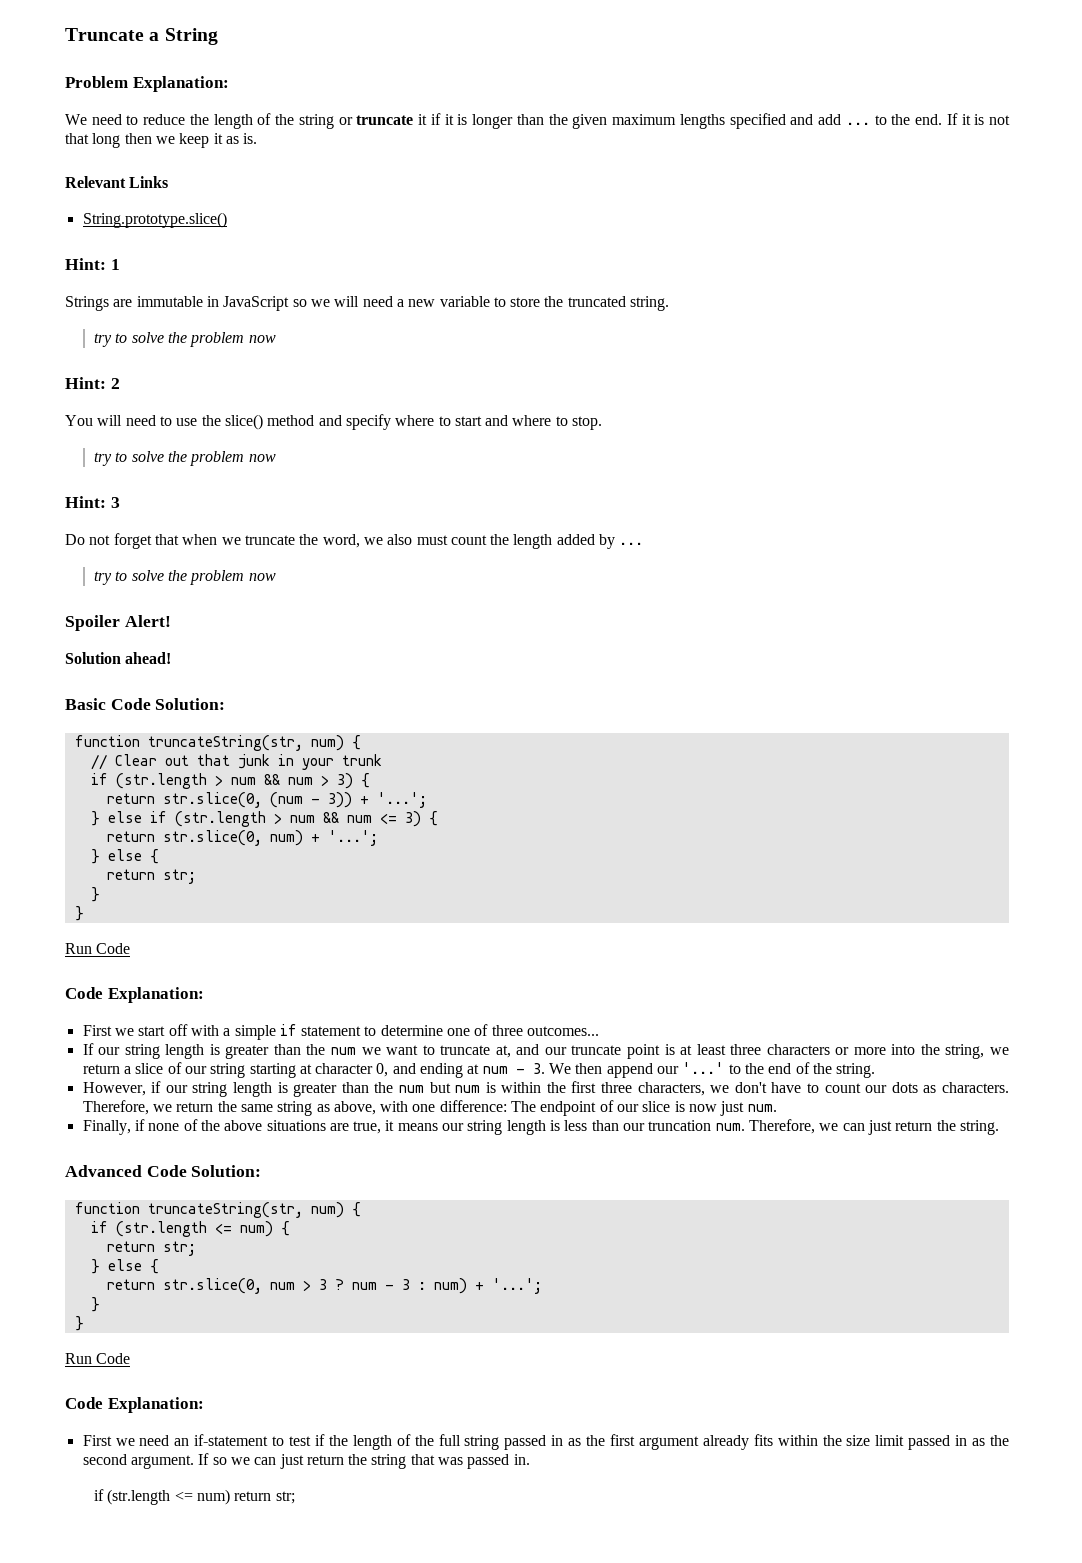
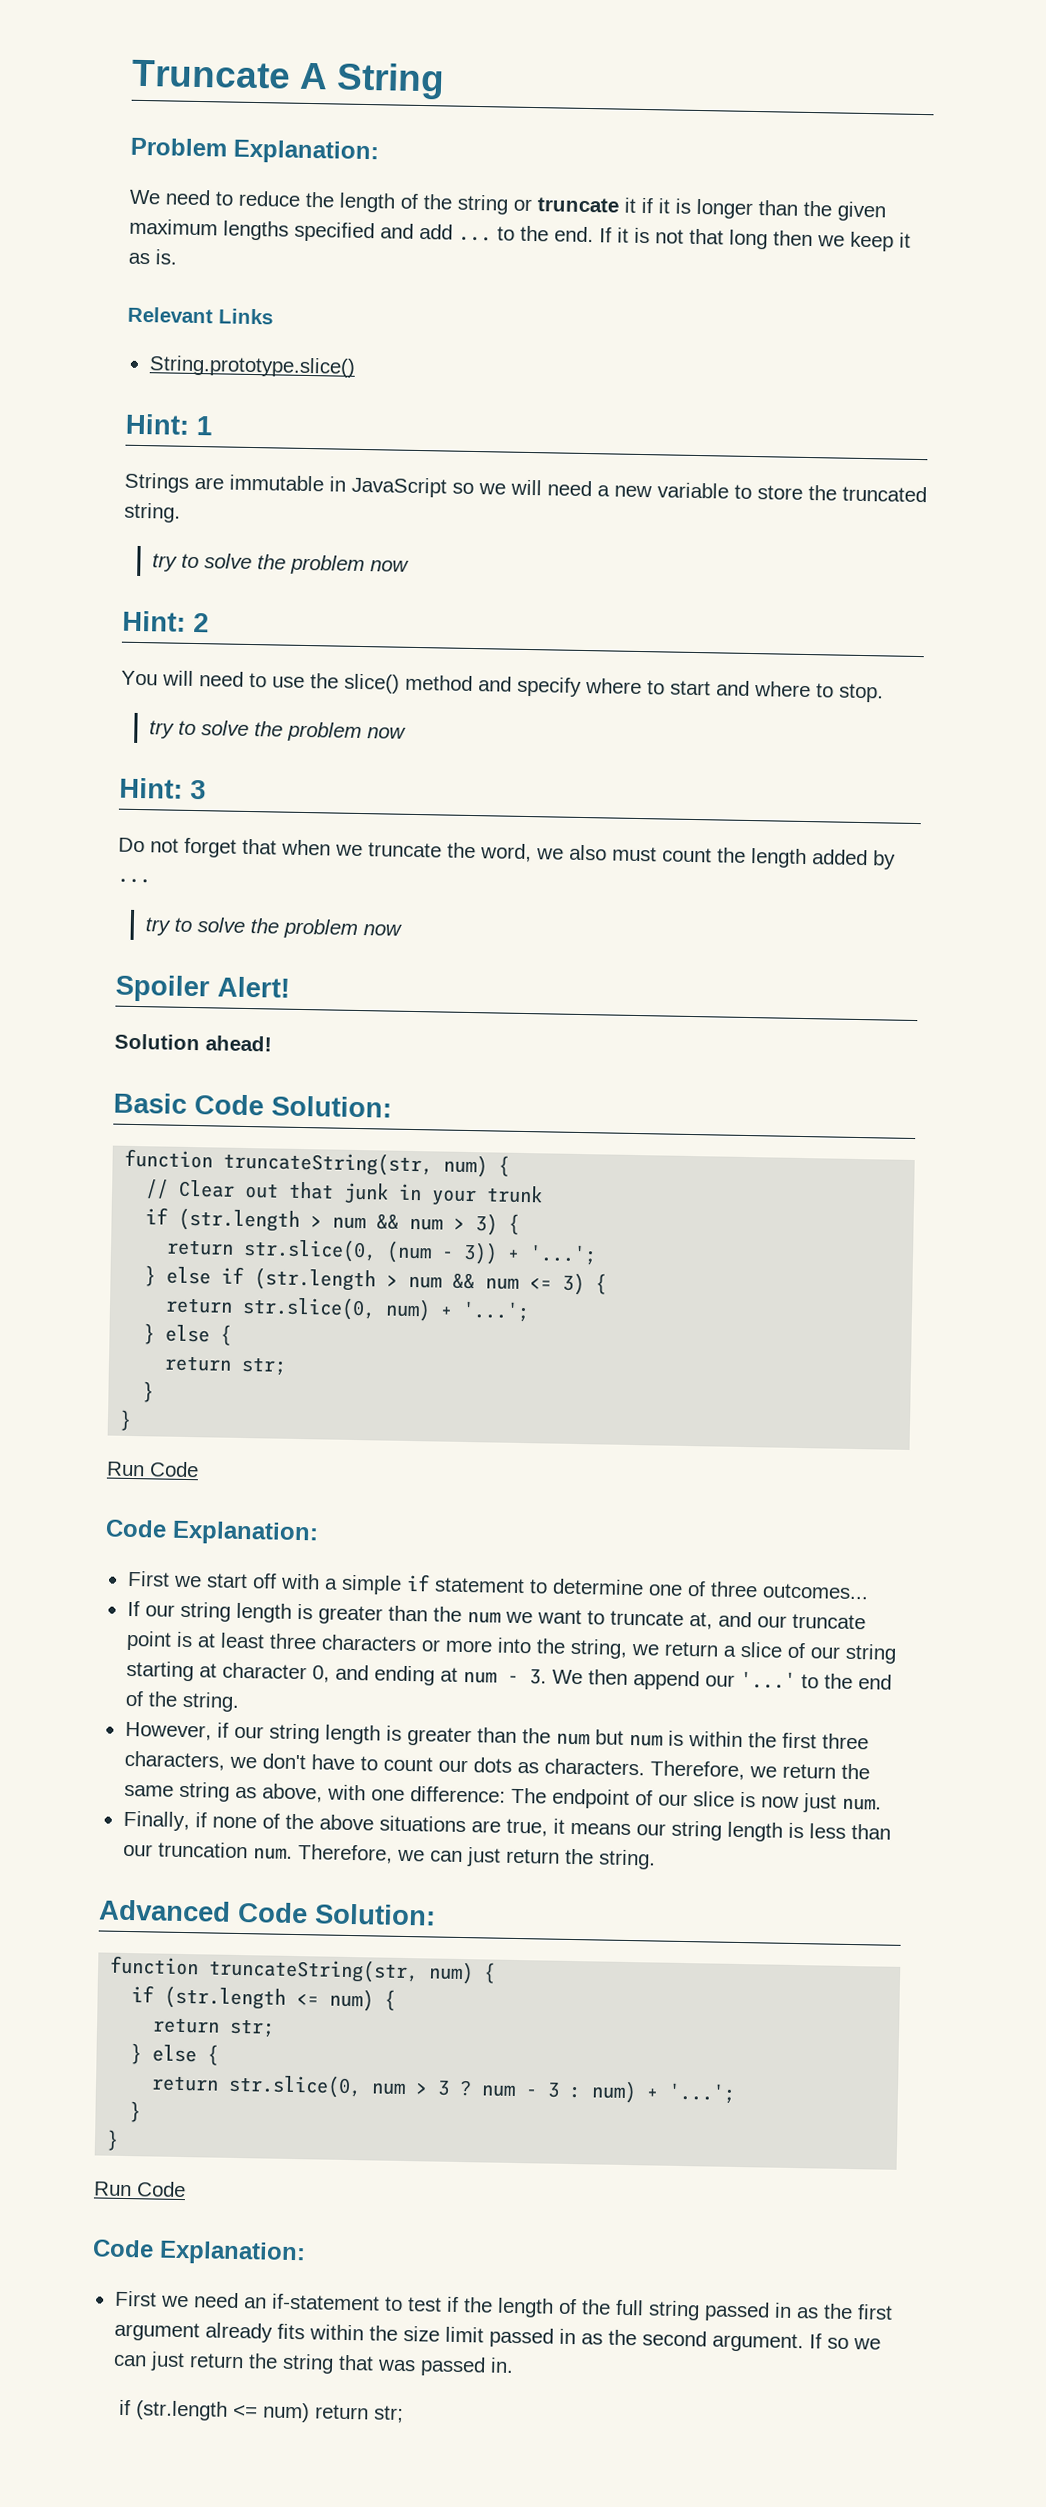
- Truncate a String
+ Truncate A String

